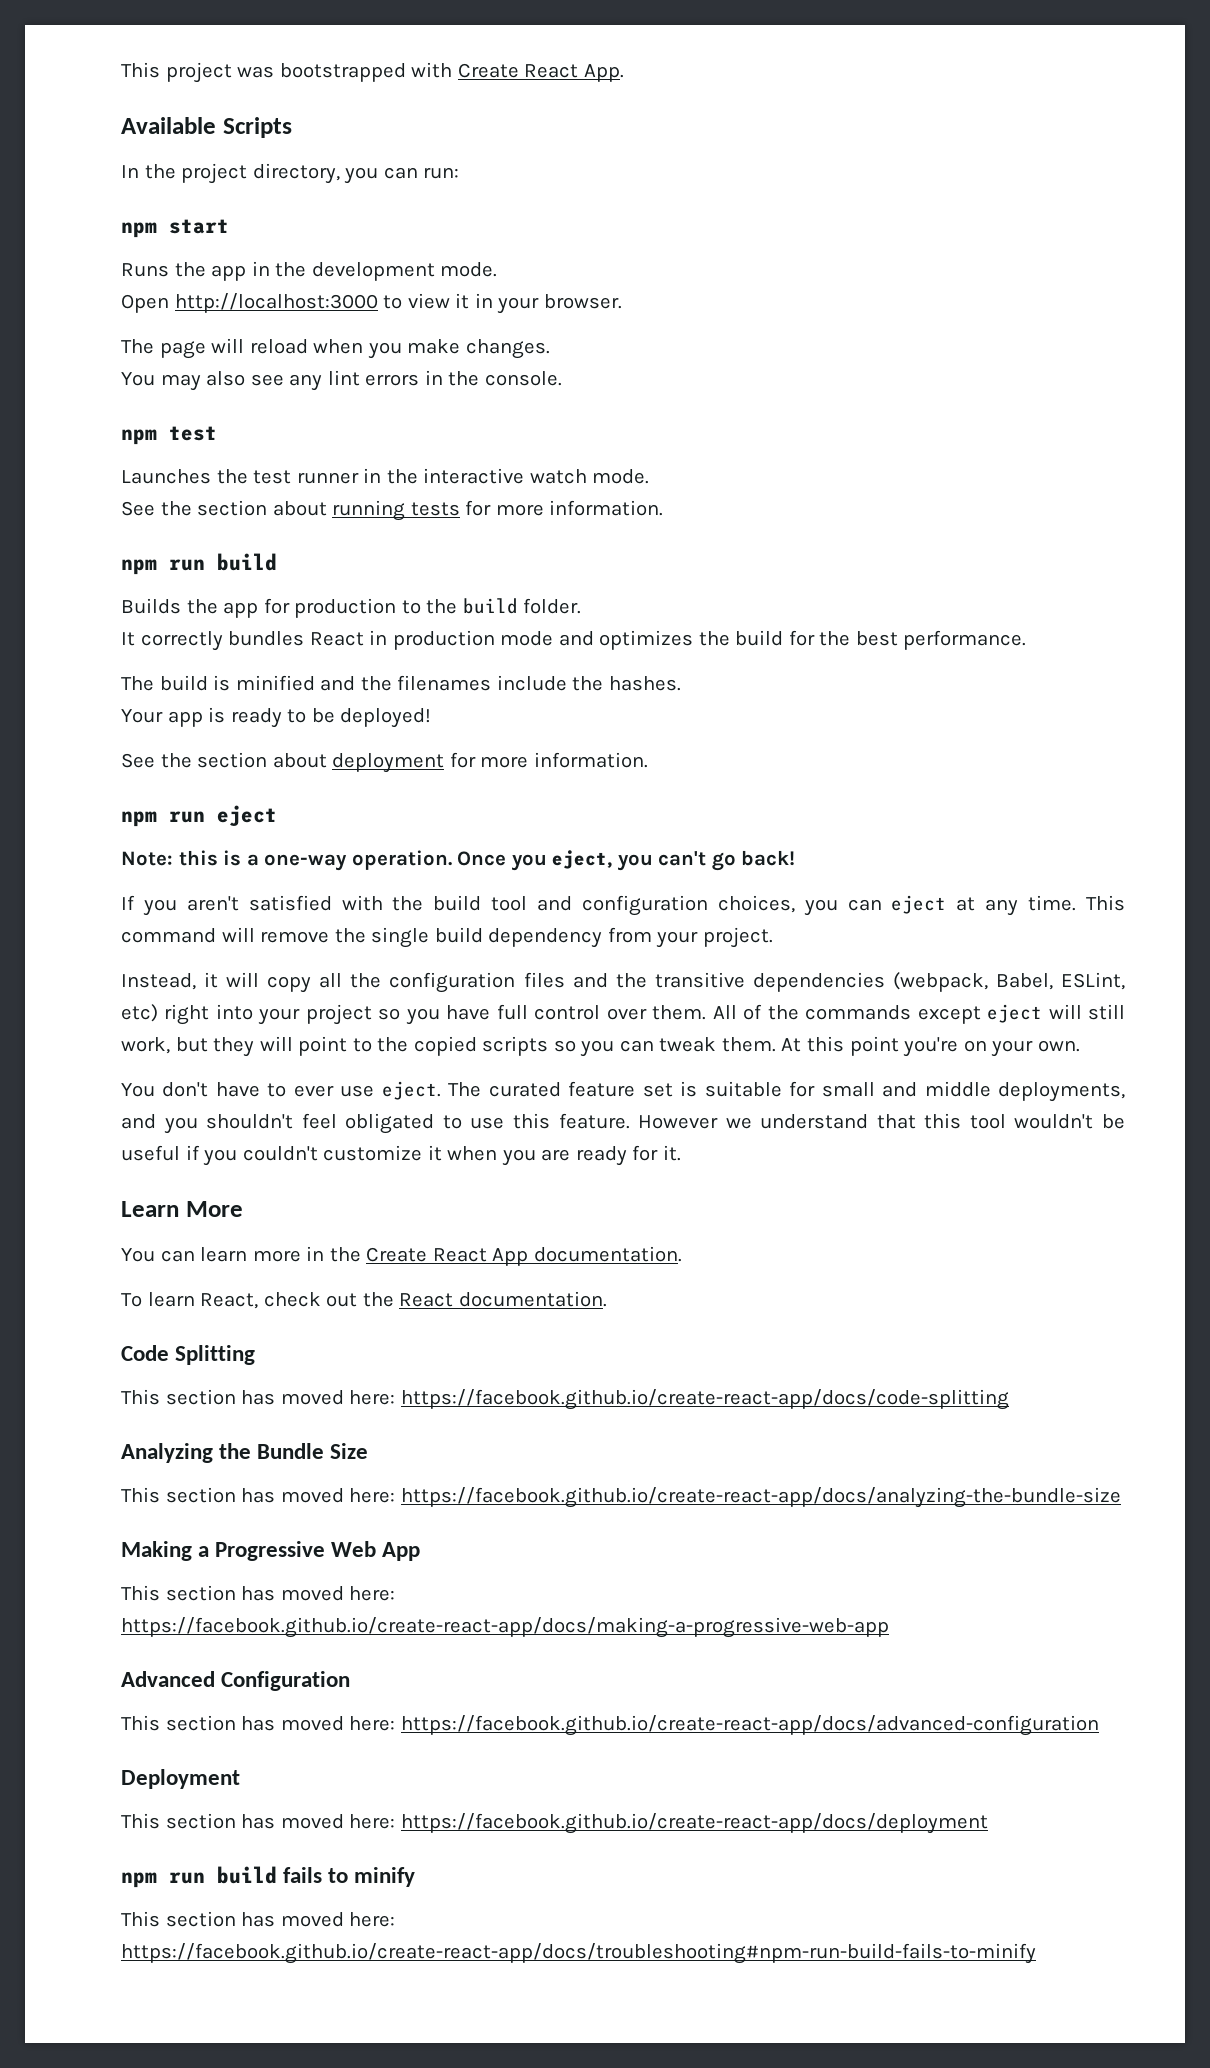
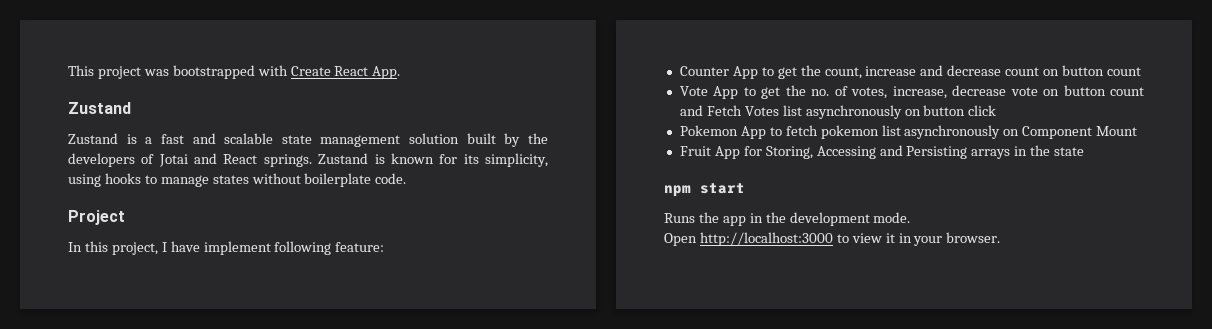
  This project was bootstrapped with Create React App.
- Available Scripts
- In the project directory, you can run:
+ Zustand
+ Zustand is a fast and scalable state management solution built by the developers of Jotai and React springs. Zustand is known for its simplicity, using hooks to manage states without boilerplate code.
+ Project
+ In this project, I have implement following feature:
+ Counter App to get the count, increase and decrease count on button count
+ Vote App to get the no. of votes, increase, decrease vote on button count and Fetch Votes list asynchronously on button click
+ Pokemon App to fetch pokemon list asynchronously on Component Mount
+ Fruit App for Storing, Accessing and Persisting arrays in the state
- The page will reload when you make changes.
- You may also see any lint errors in the console.
- npm test
- Launches the test runner in the interactive watch mode.
- See the section about running tests for more information.
- npm run build
- Builds the app for production to the build folder.
- It correctly bundles React in production mode and optimizes the build for the best performance.
- The build is minified and the filenames include the hashes.
- Your app is ready to be deployed!
- See the section about deployment for more information.
- npm run eject
- Note: this is a one-way operation. Once you eject, you can't go back!
- If you aren't satisfied with the build tool and configuration choices, you can eject at any time. This command will remove the single build dependency from your project.
- Instead, it will copy all the configuration files and the transitive dependencies (webpack, Babel, ESLint, etc) right into your project so you have full control over them. All of the commands except eject will still work, but they will point to the copied scripts so you can tweak them. At this point you're on your own.
- You don't have to ever use eject. The curated feature set is suitable for small and middle deployments, and you shouldn't feel obligated to use this feature. However we understand that this tool wouldn't be useful if you couldn't customize it when you are ready for it.
- Learn More
- You can learn more in the Create React App documentation.
- To learn React, check out the React documentation.
- Code Splitting
- This section has moved here: https://facebook.github.io/create-react-app/docs/code-splitting
- Analyzing the Bundle Size
- This section has moved here: https://facebook.github.io/create-react-app/docs/analyzing-the-bundle-size
- Making a Progressive Web App
- This section has moved here: https://facebook.github.io/create-react-app/docs/making-a-progressive-web-app
- Advanced Configuration
- This section has moved here: https://facebook.github.io/create-react-app/docs/advanced-configuration
- Deployment
- This section has moved here: https://facebook.github.io/create-react-app/docs/deployment
- npm run build fails to minify
- This section has moved here: https://facebook.github.io/create-react-app/docs/troubleshooting#npm-run-build-fails-to-minify

